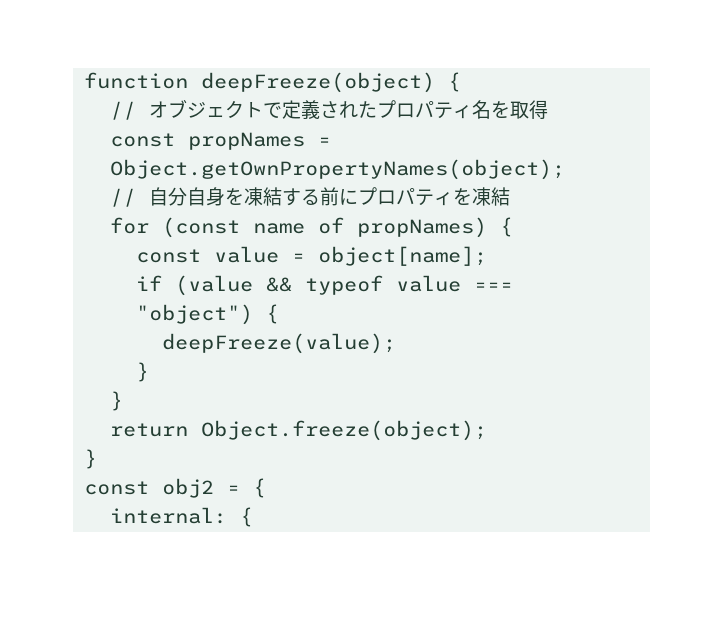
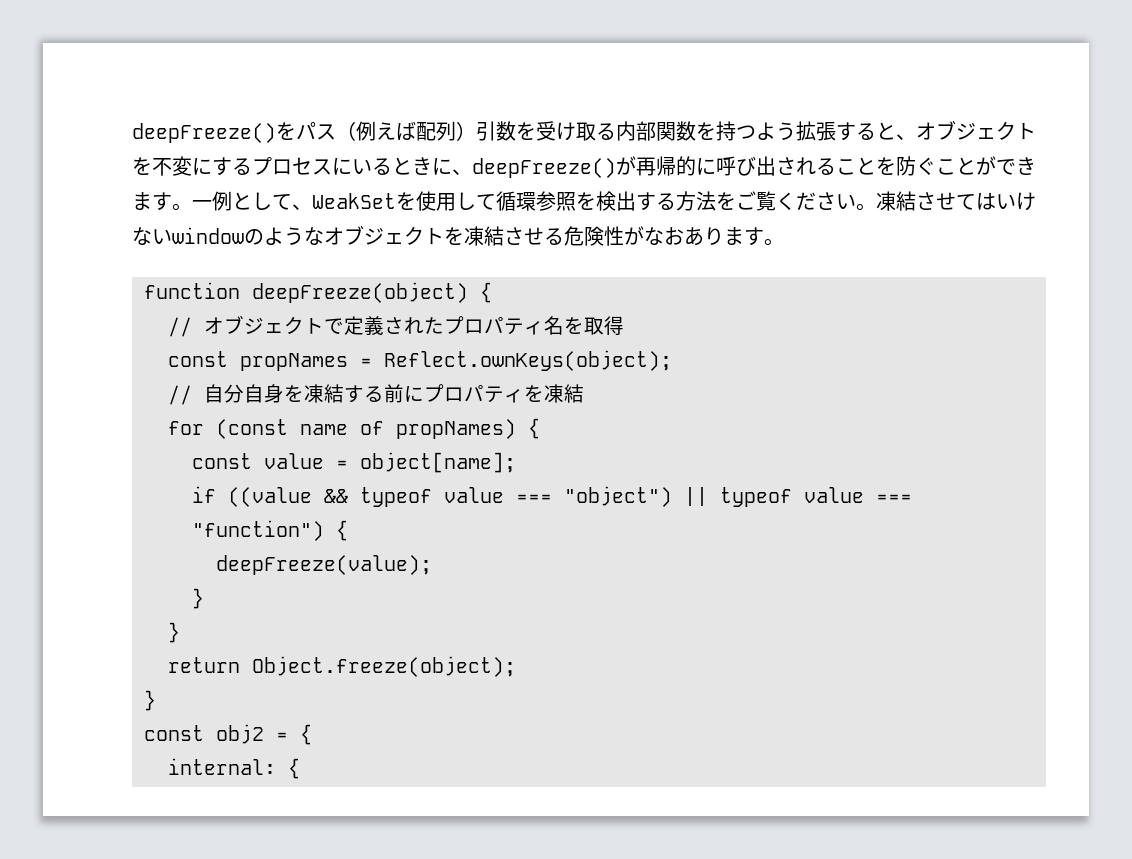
+ deepFreeze()をパス（例えば配列）引数を受け取る内部関数を持つよう拡張すると、オブジェクトを不変にするプロセスにいるときに、deepFreeze()が再帰的に呼び出されることを防ぐことができます。一例として、WeakSetを使用して循環参照を検出する方法をご覧ください。凍結させてはいけないwindowのようなオブジェクトを凍結させる危険性がなおあります。
- const propNames = Object.getOwnPropertyNames(object);
+ const propNames = Reflect.ownKeys(object);
- if (value && typeof value === "object") {
+ if ((value && typeof value === "object") || typeof value === "function") {

